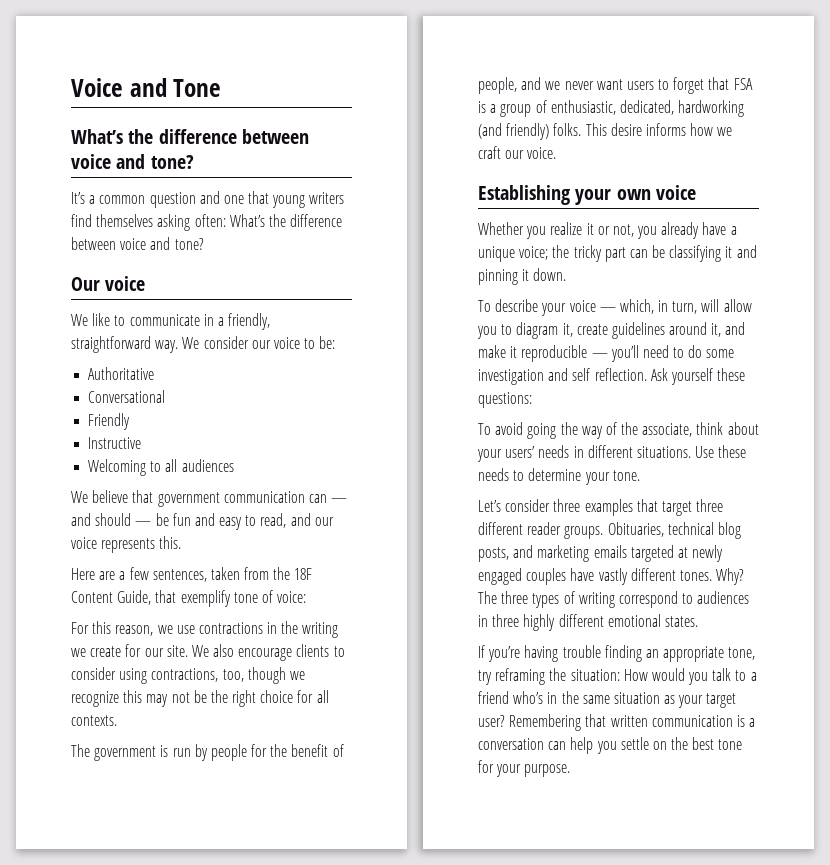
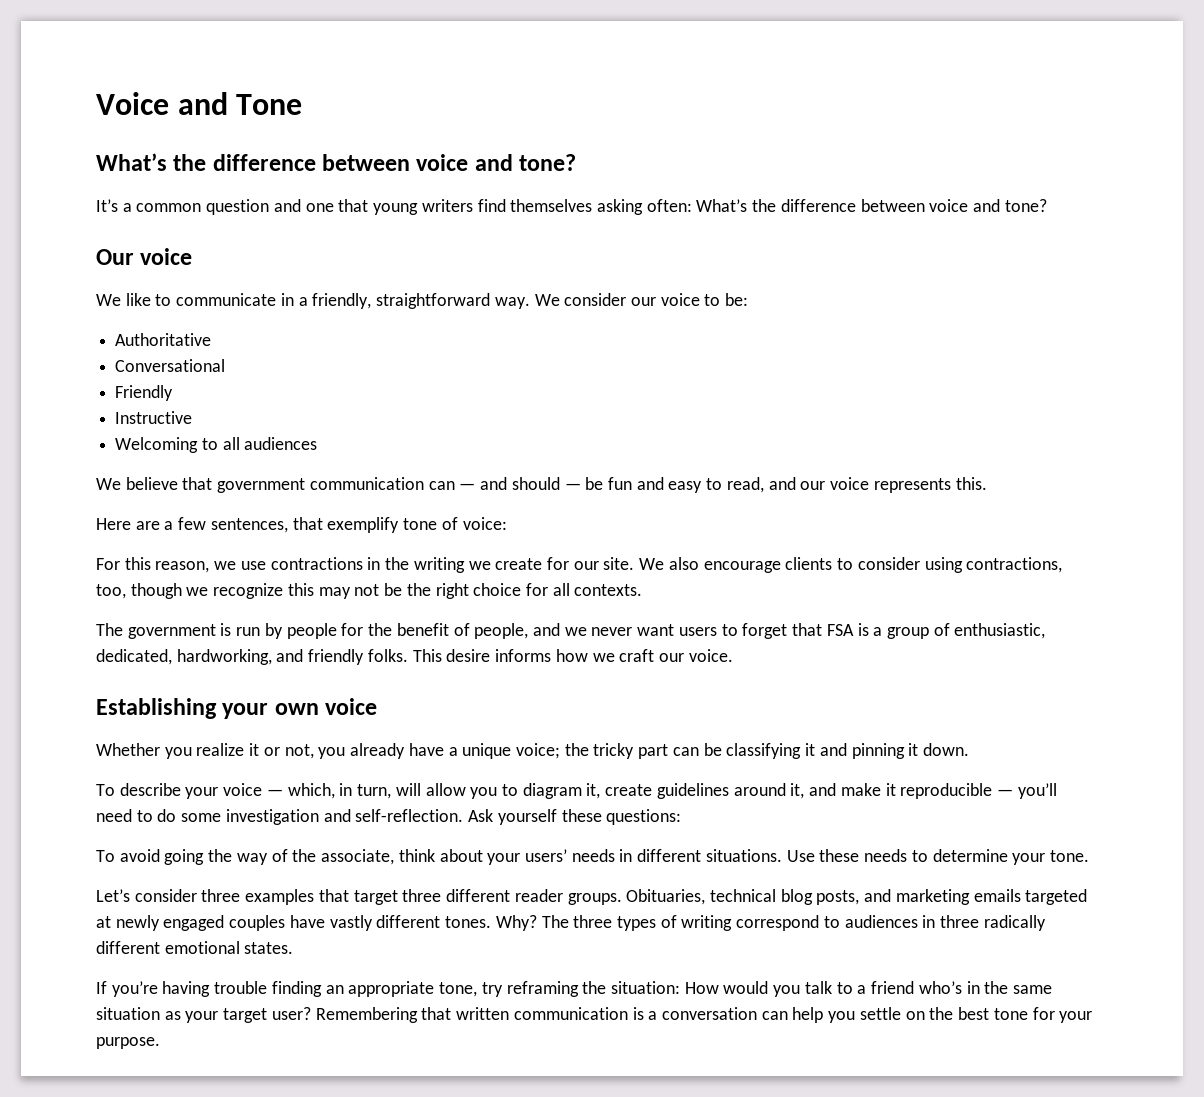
- Here are a few sentences, taken from the 18F Content Guide, that exemplify tone of voice:
+ Here are a few sentences, that exemplify tone of voice:
- The government is run by people for the benefit of people, and we never want users to forget that FSA is a group of enthusiastic, dedicated, hardworking (and friendly) folks.
+ The government is run by people for the benefit of people, and we never want users to forget that FSA is a group of enthusiastic, dedicated, hardworking, and friendly folks.
- To describe your voice — which, in turn, will allow you to diagram it, create guidelines around it, and make it reproducible — you’ll need to do some investigation and self reflection.
+ To describe your voice — which, in turn, will allow you to diagram it, create guidelines around it, and make it reproducible — you’ll need to do some investigation and self-reflection.
- The three types of writing correspond to audiences in three highly different emotional states.
+ The three types of writing correspond to audiences in three radically different emotional states.

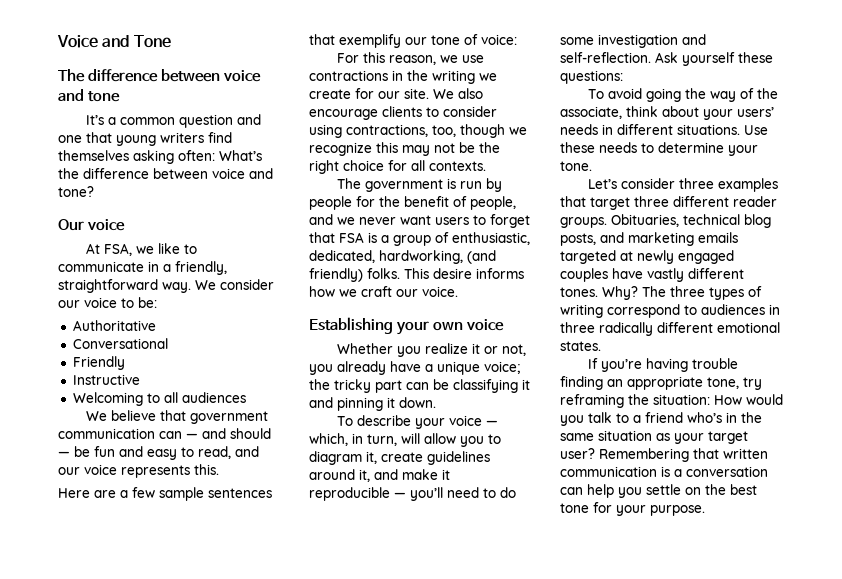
  Voice and Tone
- What’s the difference between voice and tone?
+ The difference between voice and tone
- We like to communicate in a friendly, straightforward way.
+ At FSA, we like to communicate in a friendly, straightforward way.
- Here are a few sentences, that exemplify tone of voice:
+ Here are a few sample sentences that exemplify our tone of voice:
- The government is run by people for the benefit of people, and we never want users to forget that FSA is a group of enthusiastic, dedicated, hardworking, and friendly folks.
+ The government is run by people for the benefit of people, and we never want users to forget that FSA is a group of enthusiastic, dedicated, hardworking, (and friendly) folks.

